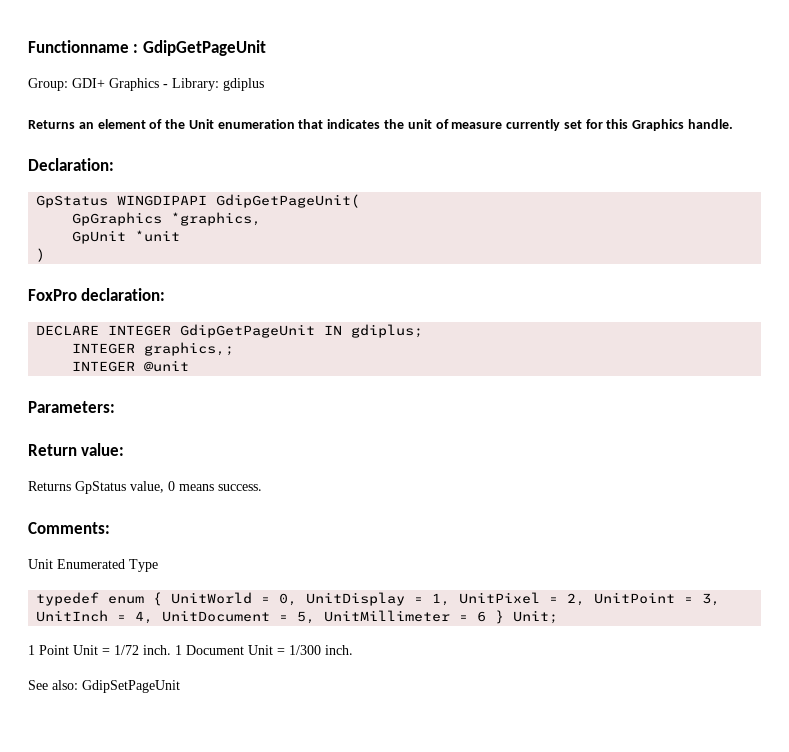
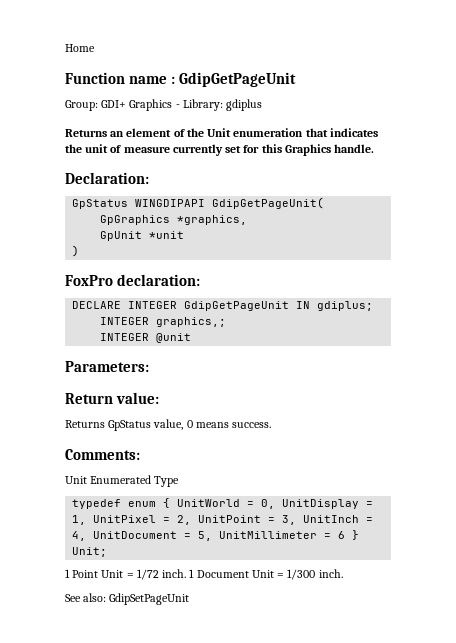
- Functionname : GdipGetPageUnit
+ Home
+ Function name : GdipGetPageUnit

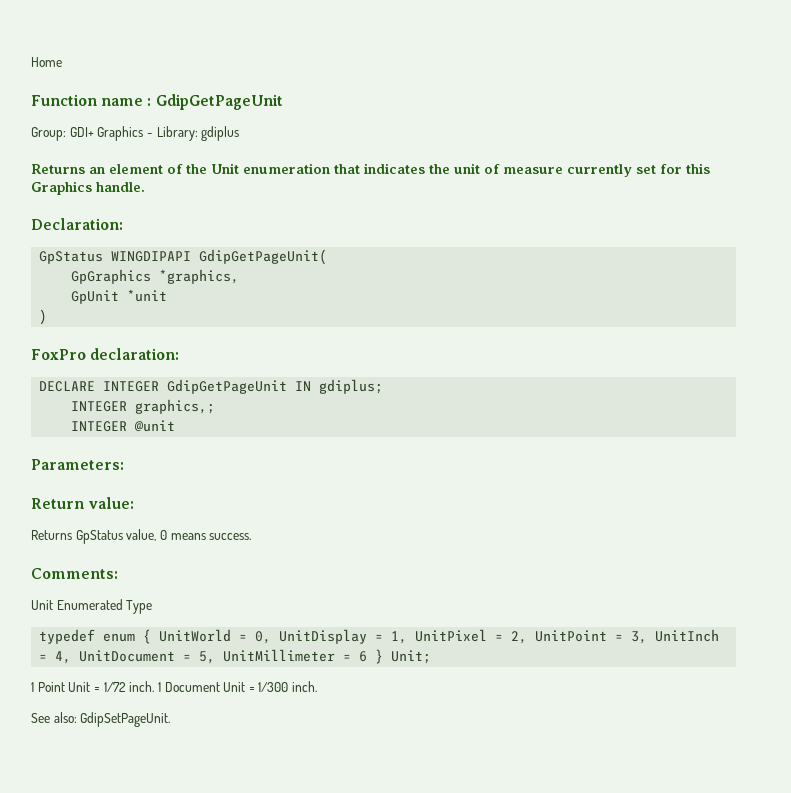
- See also: GdipSetPageUnit
+ See also: GdipSetPageUnit.

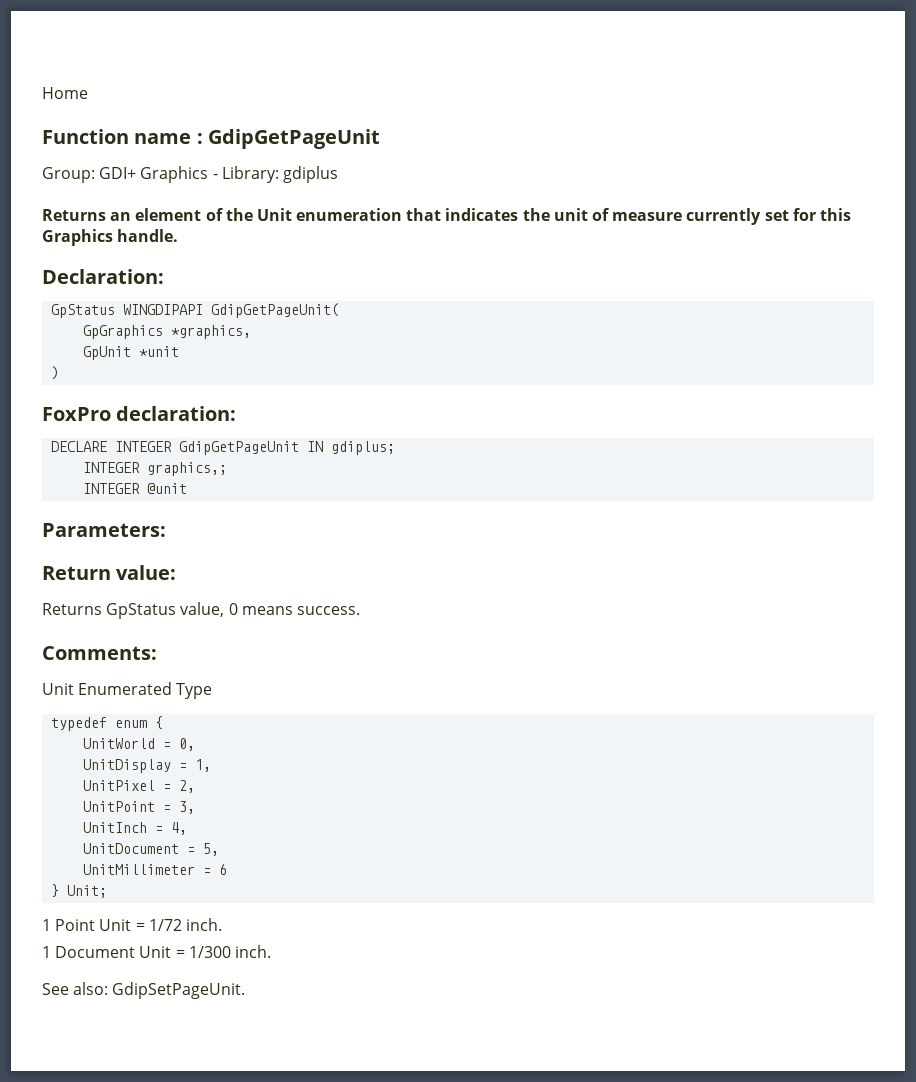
- typedef enum { UnitWorld = 0, UnitDisplay = 1, UnitPixel = 2, UnitPoint = 3, UnitInch = 4, UnitDocument = 5, UnitMillimeter = 6 } Unit;
+ typedef enum {
+ UnitWorld = 0,
+ UnitDisplay = 1,
+ UnitPixel = 2,
+ UnitPoint = 3,
+ UnitInch = 4,
+ UnitDocument = 5,
+ UnitMillimeter = 6
+ } Unit;
- 1 Point Unit = 1/72 inch. 1 Document Unit = 1/300 inch.
+ 1 Point Unit = 1/72 inch.
+ 1 Document Unit = 1/300 inch.

